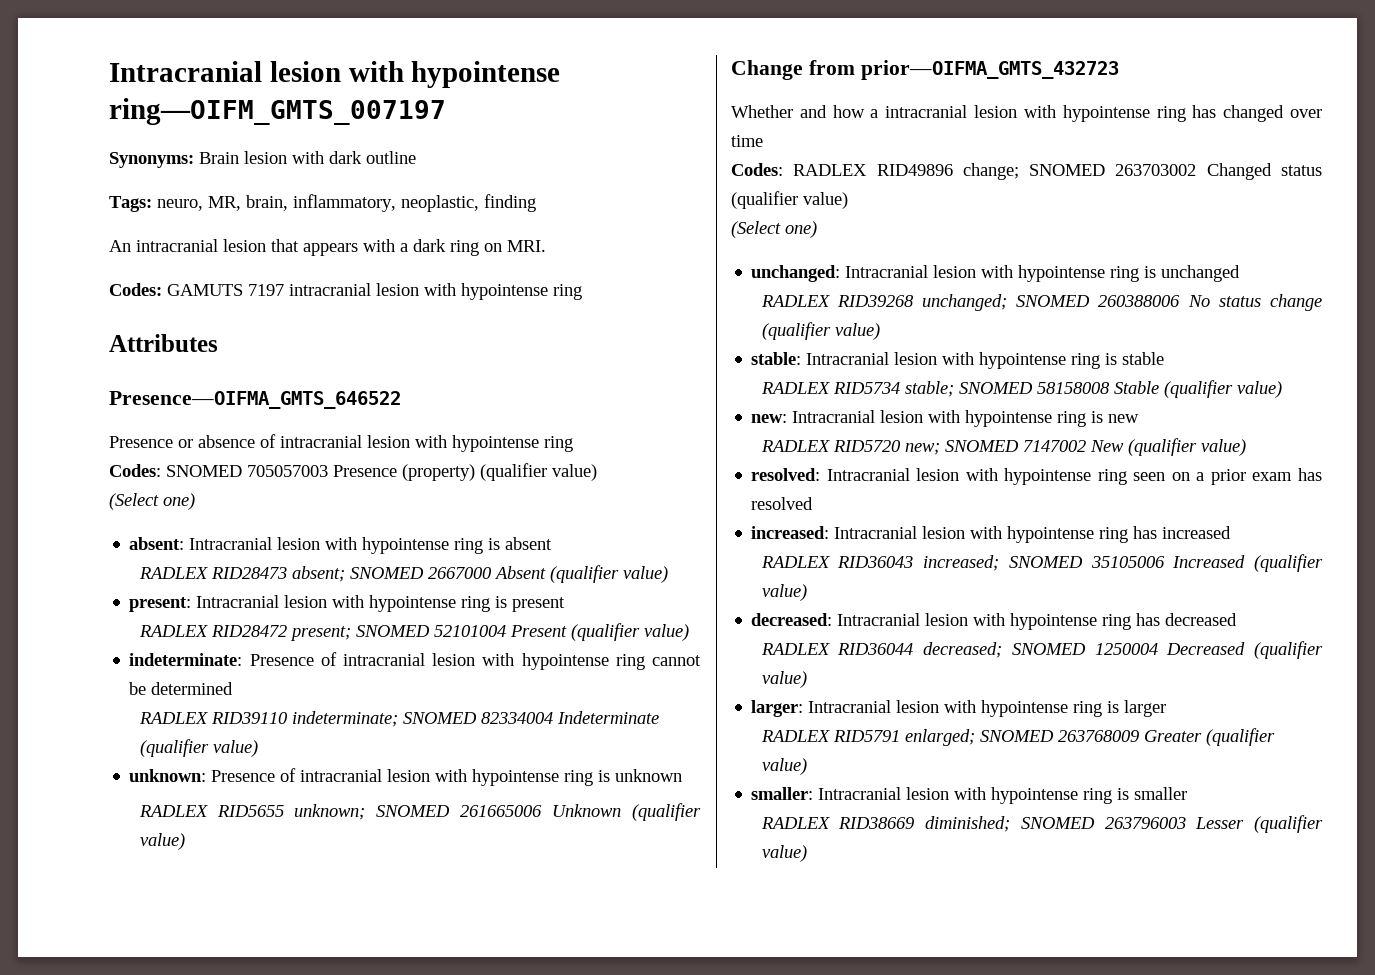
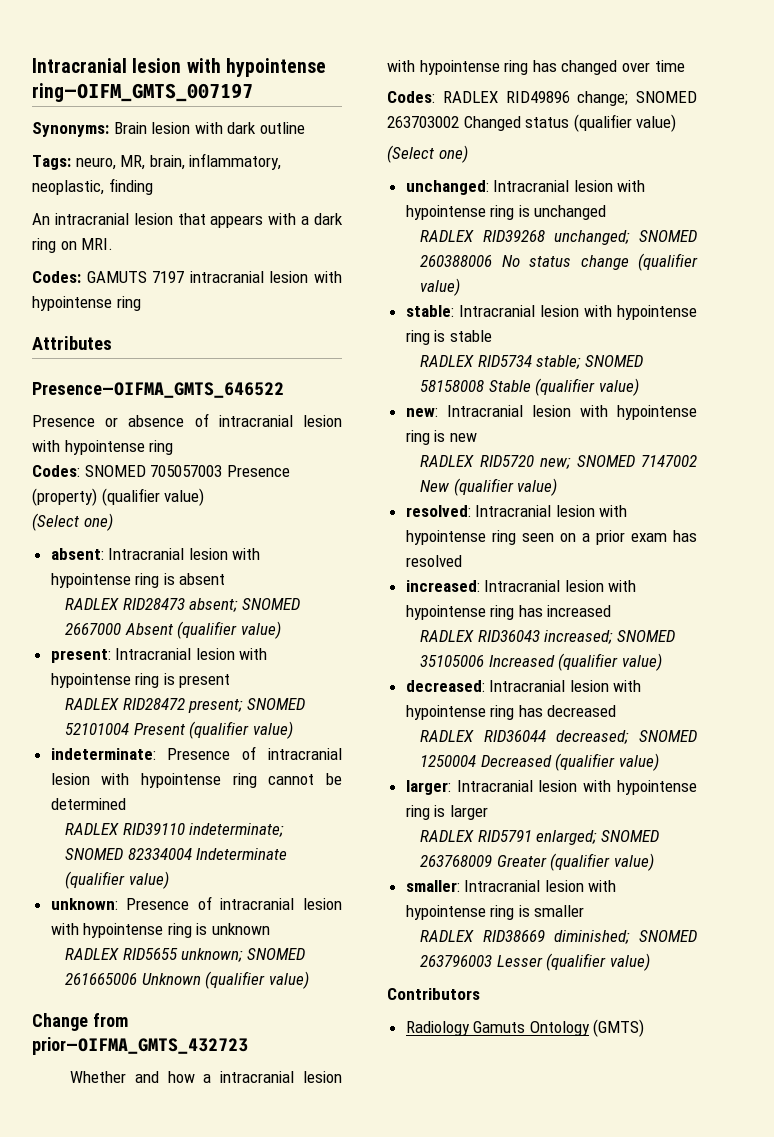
+ Contributors
+ Radiology Gamuts Ontology (GMTS)

